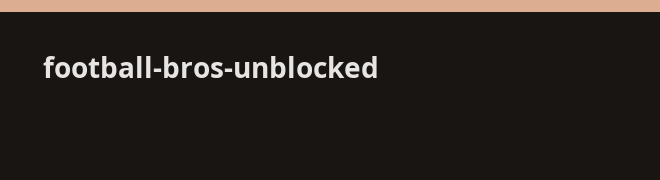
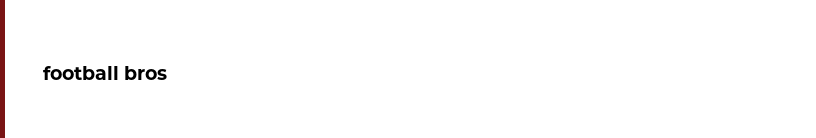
- football-bros-unblocked
+ football bros

